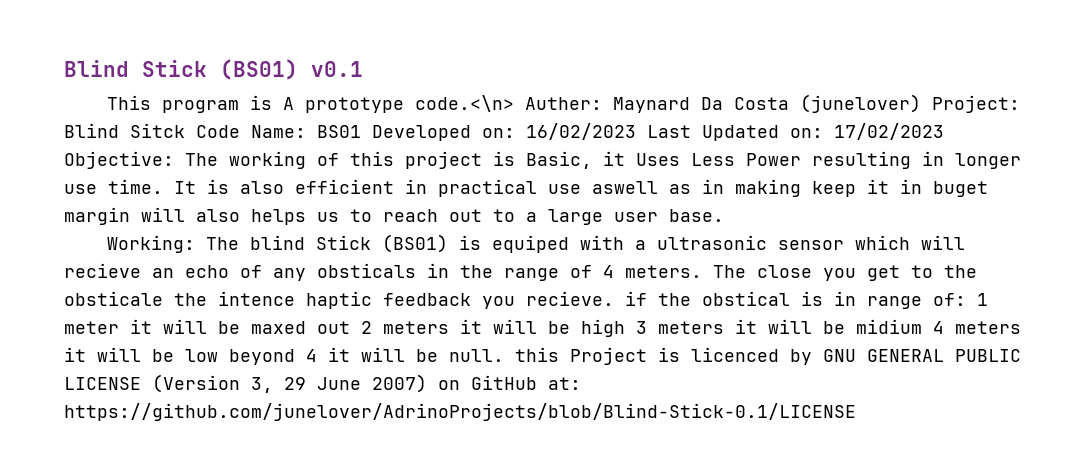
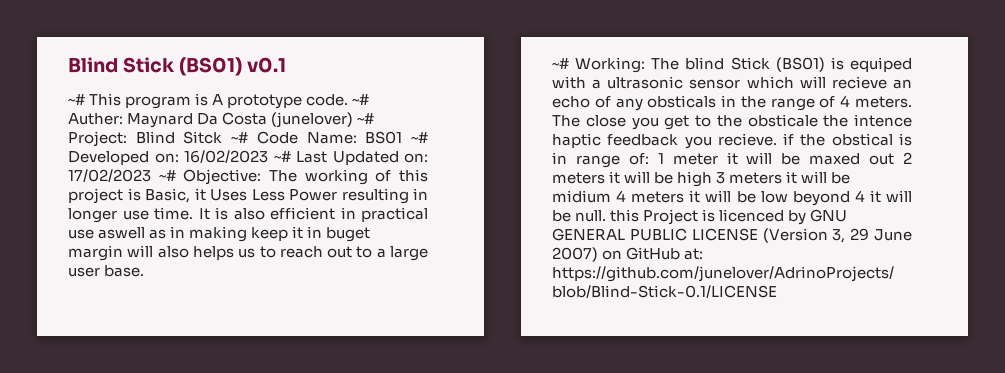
- This program is A prototype code.<\n> Auther: Maynard Da Costa (junelover) Project: Blind Sitck Code Name: BS01 Developed on: 16/02/2023 Last Updated on: 17/02/2023 Objective: The working of this project is Basic, it Uses Less Power resulting in longer use time.
+ ~# This program is A prototype code. ~# Auther: Maynard Da Costa (junelover) ~# Project: Blind Sitck ~# Code Name: BS01 ~# Developed on: 16/02/2023 ~# Last Updated on: 17/02/2023 ~# Objective: The working of this project is Basic, it Uses Less Power resulting in longer use time.
- Working: The blind Stick (BS01) is equiped with a ultrasonic sensor which will recieve an echo of any obsticals in the range of 4 meters.
+ ~# Working: The blind Stick (BS01) is equiped with a ultrasonic sensor which will recieve an echo of any obsticals in the range of 4 meters.

